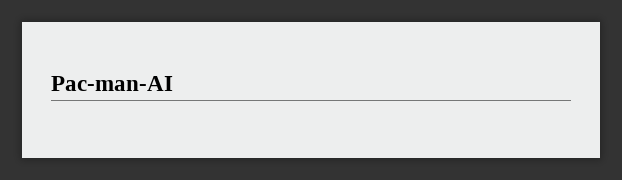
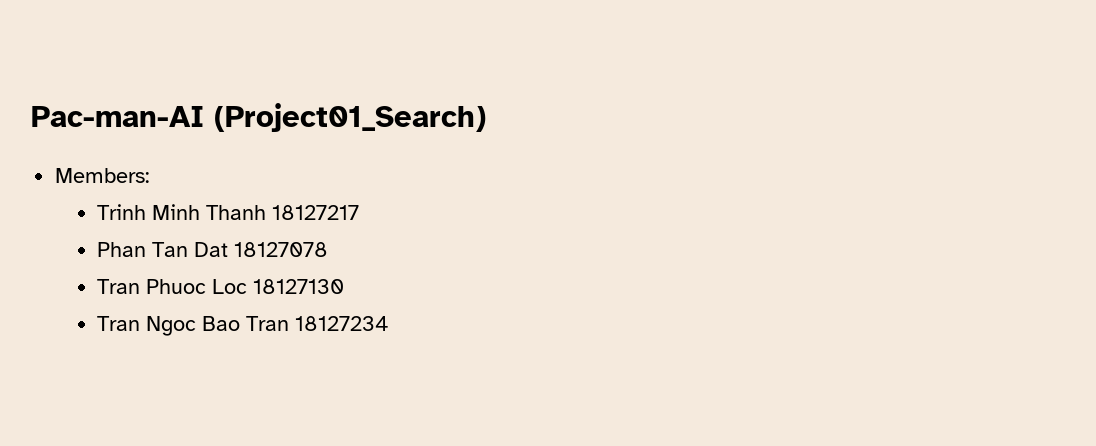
- Pac-man-AI
+ Pac-man-AI (Project01_Search)
+ Members:
+ Trinh Minh Thanh 18127217
+ Phan Tan Dat 18127078
+ Tran Phuoc Loc 18127130
+ Tran Ngoc Bao Tran 18127234

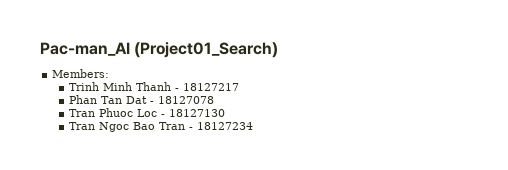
- Pac-man-AI (Project01_Search)
+ Pac-man_AI (Project01_Search)
- Trinh Minh Thanh 18127217
+ Trinh Minh Thanh - 18127217
- Phan Tan Dat 18127078
+ Phan Tan Dat - 18127078
- Tran Phuoc Loc 18127130
+ Tran Phuoc Loc - 18127130
- Tran Ngoc Bao Tran 18127234
+ Tran Ngoc Bao Tran - 18127234

